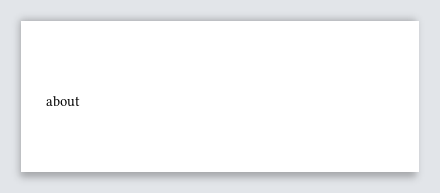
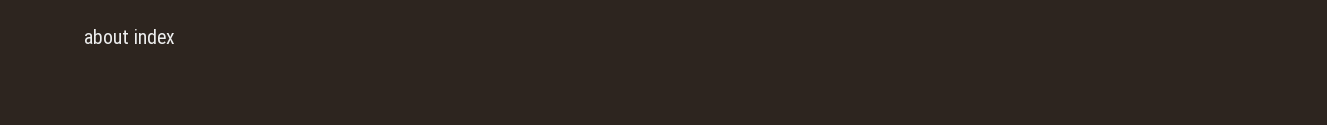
- about
+ about index

